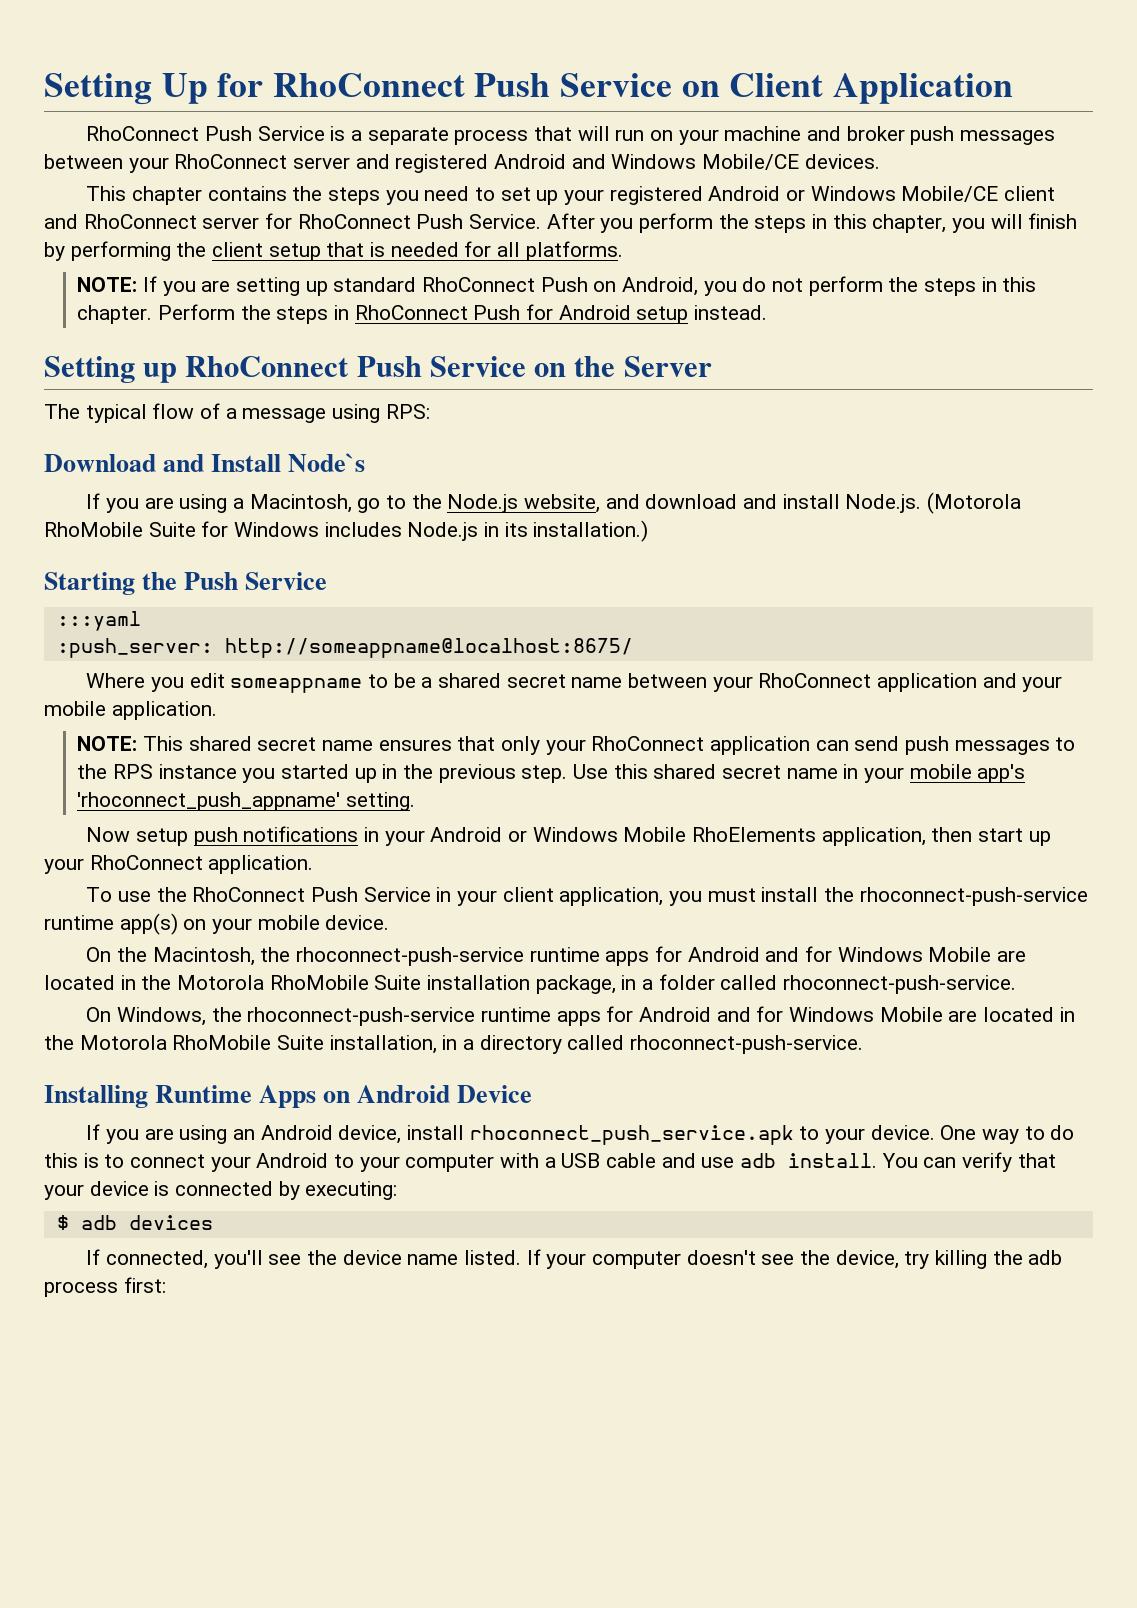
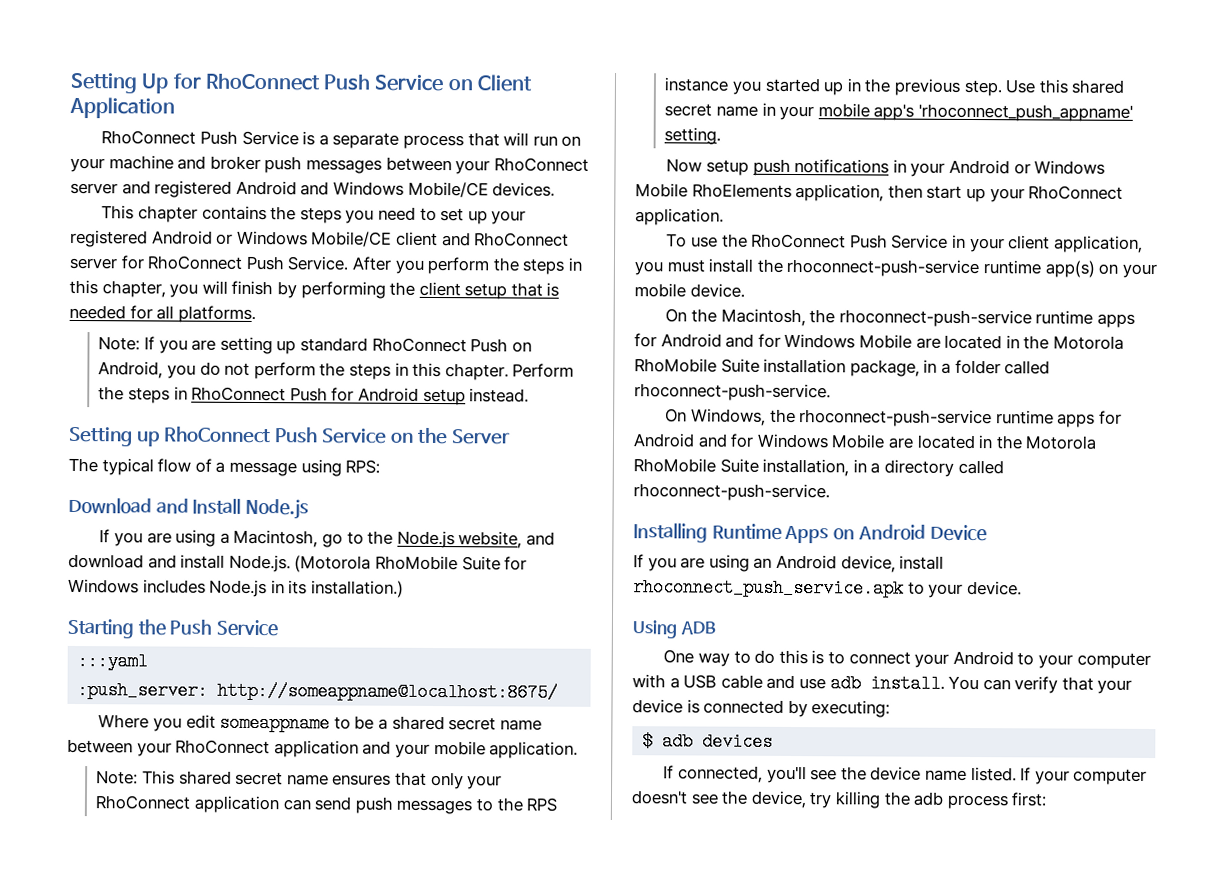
- NOTE: If you are setting up standard RhoConnect Push on Android, you do not perform the steps in this chapter.
+ Note: If you are setting up standard RhoConnect Push on Android, you do not perform the steps in this chapter.
- Download and Install Node`s
+ Download and Install Node.js
- NOTE: This shared secret name ensures that only your RhoConnect application can send push messages to the RPS instance you started up in the previous step.
+ Note: This shared secret name ensures that only your RhoConnect application can send push messages to the RPS instance you started up in the previous step.
- If you are using an Android device, install rhoconnect_push_service.apk to your device. One way to do this is to connect your Android to your computer with a USB cable and use adb install.
+ If you are using an Android device, install rhoconnect_push_service.apk to your device.
+ Using ADB
+ One way to do this is to connect your Android to your computer with a USB cable and use adb install.

